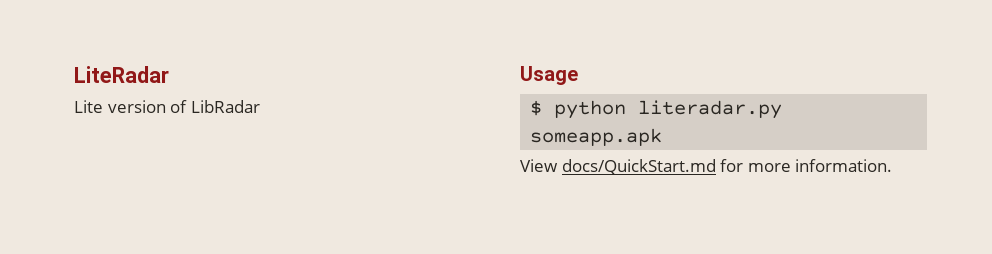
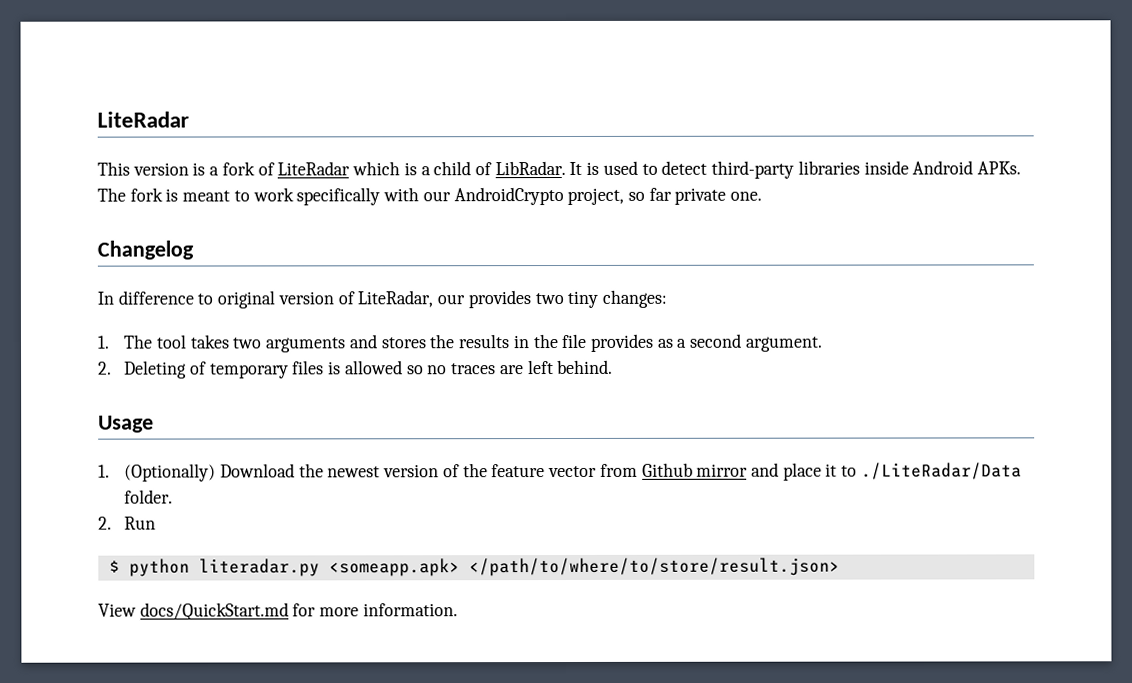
- Lite version of LibRadar
+ This version is a fork of LiteRadar which is a child of LibRadar. It is used to detect third-party libraries inside Android APKs. The fork is meant to work specifically with our AndroidCrypto project, so far private one.
+ Changelog
+ In difference to original version of LiteRadar, our provides two tiny changes:
+ 1. The tool takes two arguments and stores the results in the file provides as a second argument.
+ 2. Deleting of temporary files is allowed so no traces are left behind.
  Usage
+ 1. (Optionally) Download the newest version of the feature vector from Github mirror and place it to ./LiteRadar/Data folder.
+ 2. Run
- $ python literadar.py someapp.apk
+ $ python literadar.py <someapp.apk> </path/to/where/to/store/result.json>

